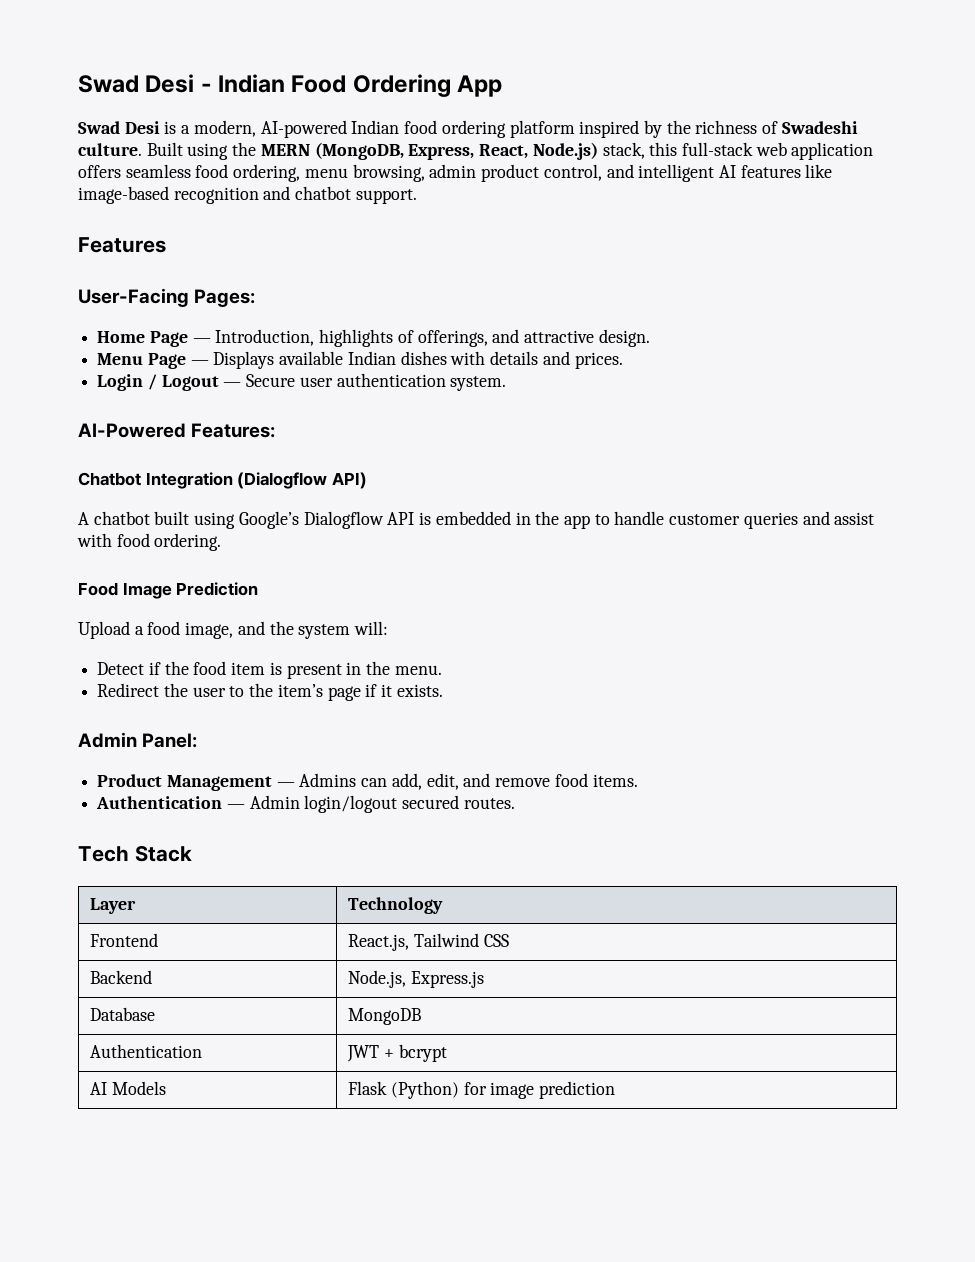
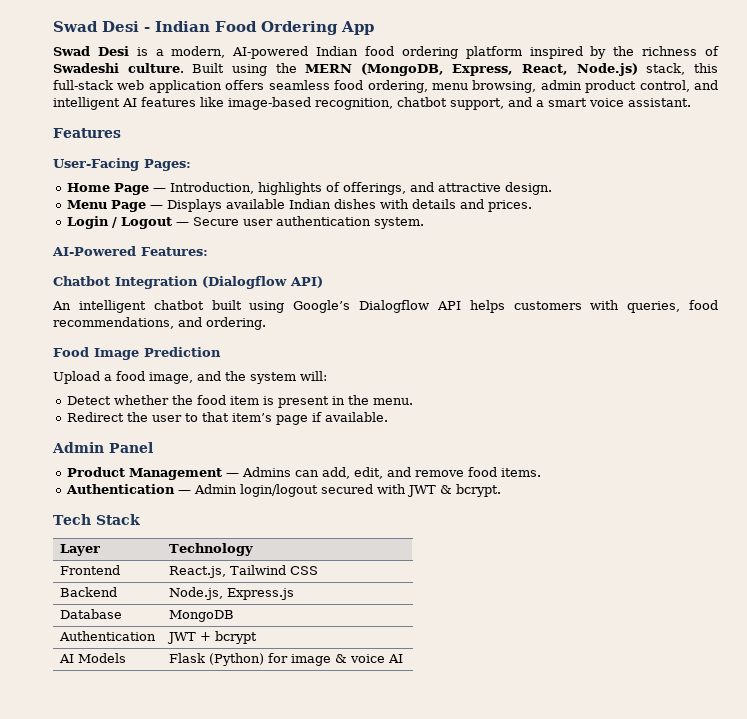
- Built using the MERN (MongoDB, Express, React, Node.js) stack, this full-stack web application offers seamless food ordering, menu browsing, admin product control, and intelligent AI features like image-based recognition and chatbot support.
+ Built using the MERN (MongoDB, Express, React, Node.js) stack, this full-stack web application offers seamless food ordering, menu browsing, admin product control, and intelligent AI features like image-based recognition, chatbot support, and a smart voice assistant.
- A chatbot built using Google’s Dialogflow API is embedded in the app to handle customer queries and assist with food ordering.
+ An intelligent chatbot built using Google’s Dialogflow API helps customers with queries, food recommendations, and ordering.
- Detect if the food item is present in the menu.
+ Detect whether the food item is present in the menu.
- Redirect the user to the item’s page if it exists.
- Admin Panel:
+ Redirect the user to that item’s page if available.
+ Admin Panel
- Authentication — Admin login/logout secured routes.
+ Authentication — Admin login/logout secured with JWT & bcrypt.
- AI Models | Flask (Python) for image prediction
+ AI Models | Flask (Python) for image & voice AI

